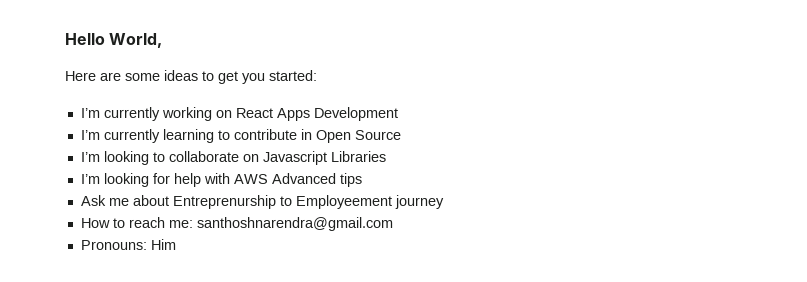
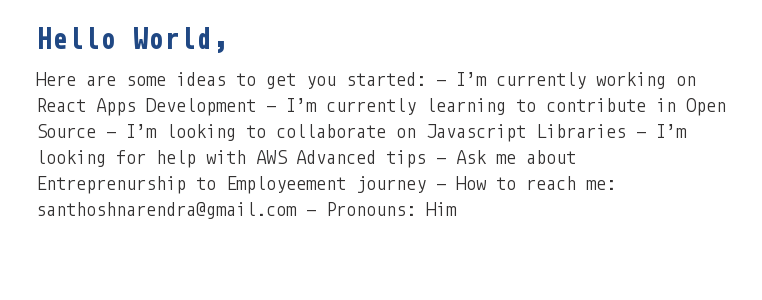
- Here are some ideas to get you started:
- I’m currently working on React Apps Development
- I’m currently learning to contribute in Open Source
- I’m looking to collaborate on Javascript Libraries
- I’m looking for help with AWS Advanced tips
- Ask me about Entreprenurship to Employeement journey
- How to reach me: santhoshnarendra@gmail.com
- Pronouns: Him
+ Here are some ideas to get you started: - I’m currently working on React Apps Development - I’m currently learning to contribute in Open Source - I’m looking to collaborate on Javascript Libraries - I’m looking for help with AWS Advanced tips - Ask me about Entreprenurship to Employeement journey - How to reach me: santhoshnarendra@gmail.com - Pronouns: Him

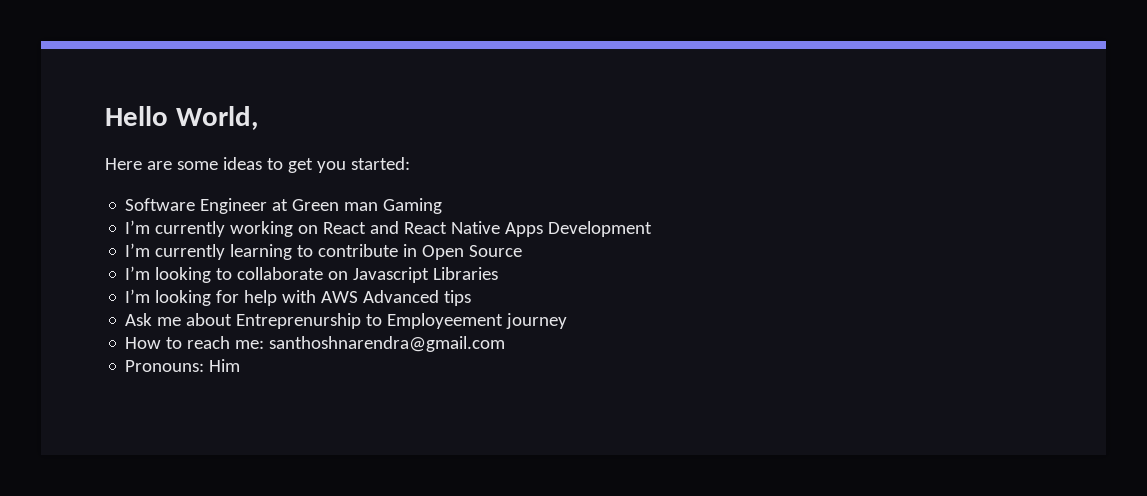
- Here are some ideas to get you started: - I’m currently working on React Apps Development - I’m currently learning to contribute in Open Source - I’m looking to collaborate on Javascript Libraries - I’m looking for help with AWS Advanced tips - Ask me about Entreprenurship to Employeement journey - How to reach me: santhoshnarendra@gmail.com - Pronouns: Him
+ Here are some ideas to get you started:
+ Software Engineer at Green man Gaming
+ I’m currently working on React and React Native Apps Development
+ I’m currently learning to contribute in Open Source
+ I’m looking to collaborate on Javascript Libraries
+ I’m looking for help with AWS Advanced tips
+ Ask me about Entreprenurship to Employeement journey
+ How to reach me: santhoshnarendra@gmail.com
+ Pronouns: Him

